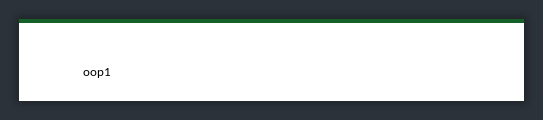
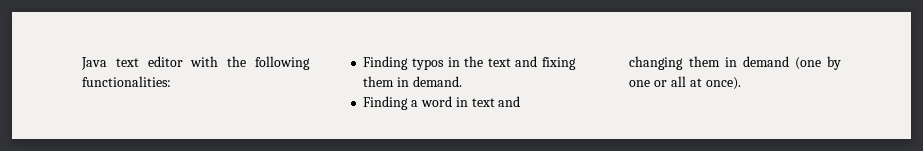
- oop1
+ Java text editor with the following functionalities:
+ Finding typos in the text and fixing them in demand.
+ Finding a word in text and changing them in demand (one by one or all at once).

